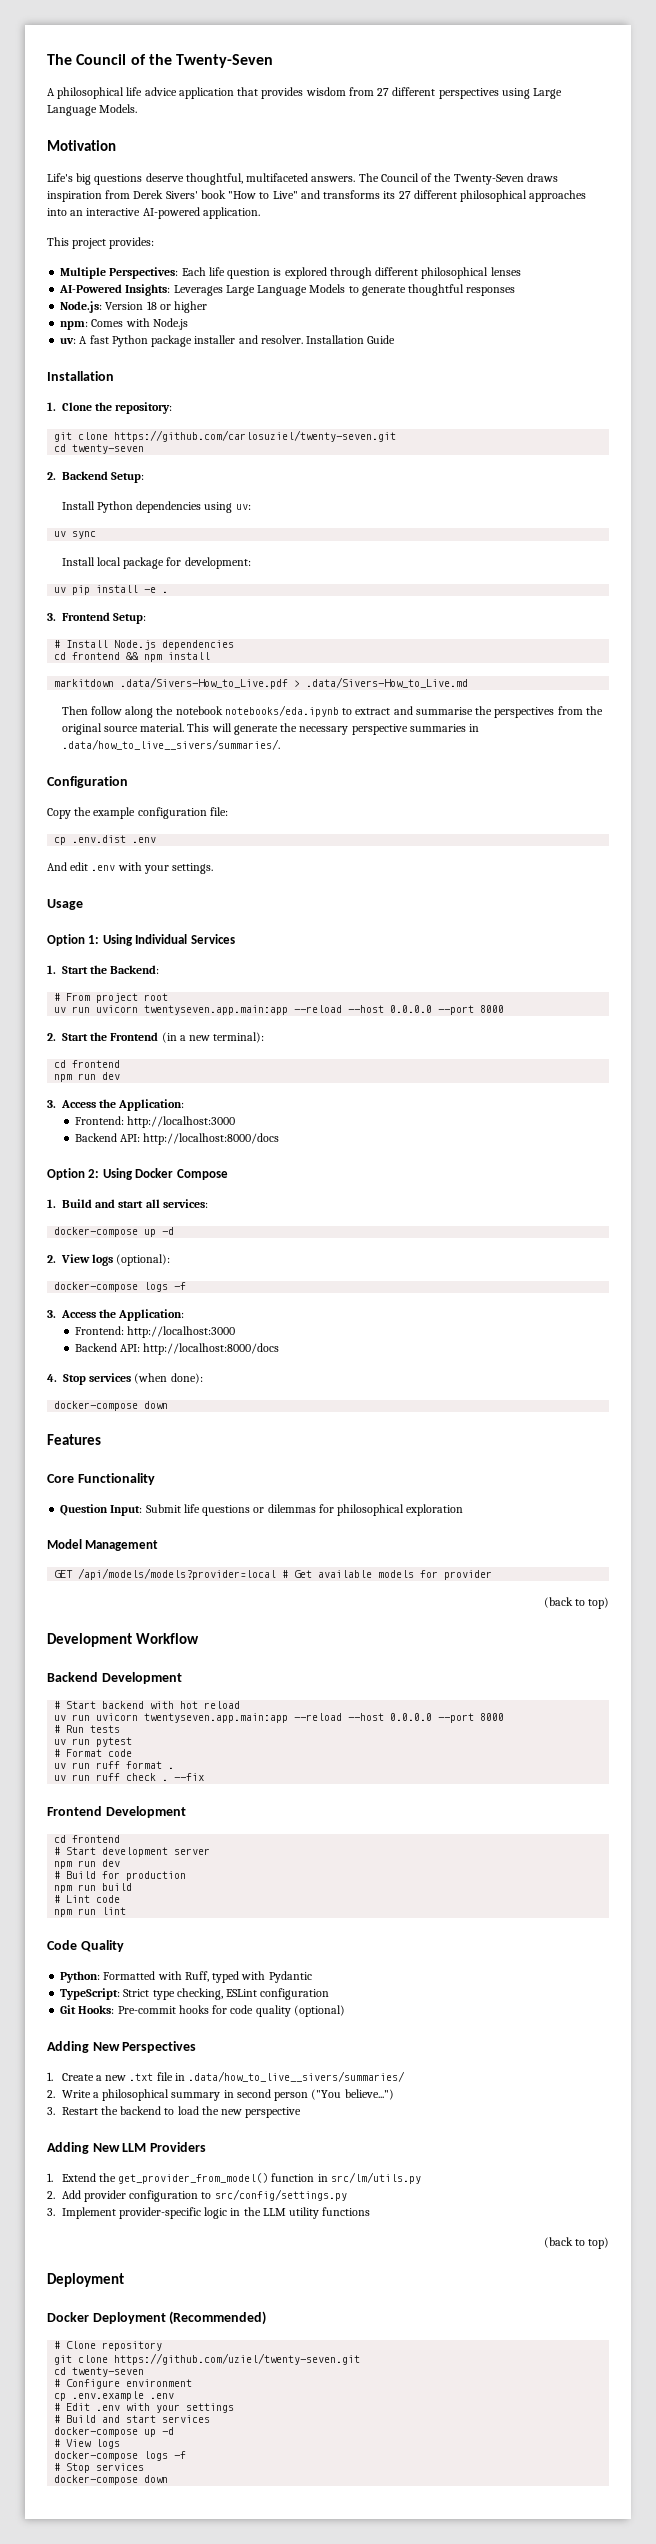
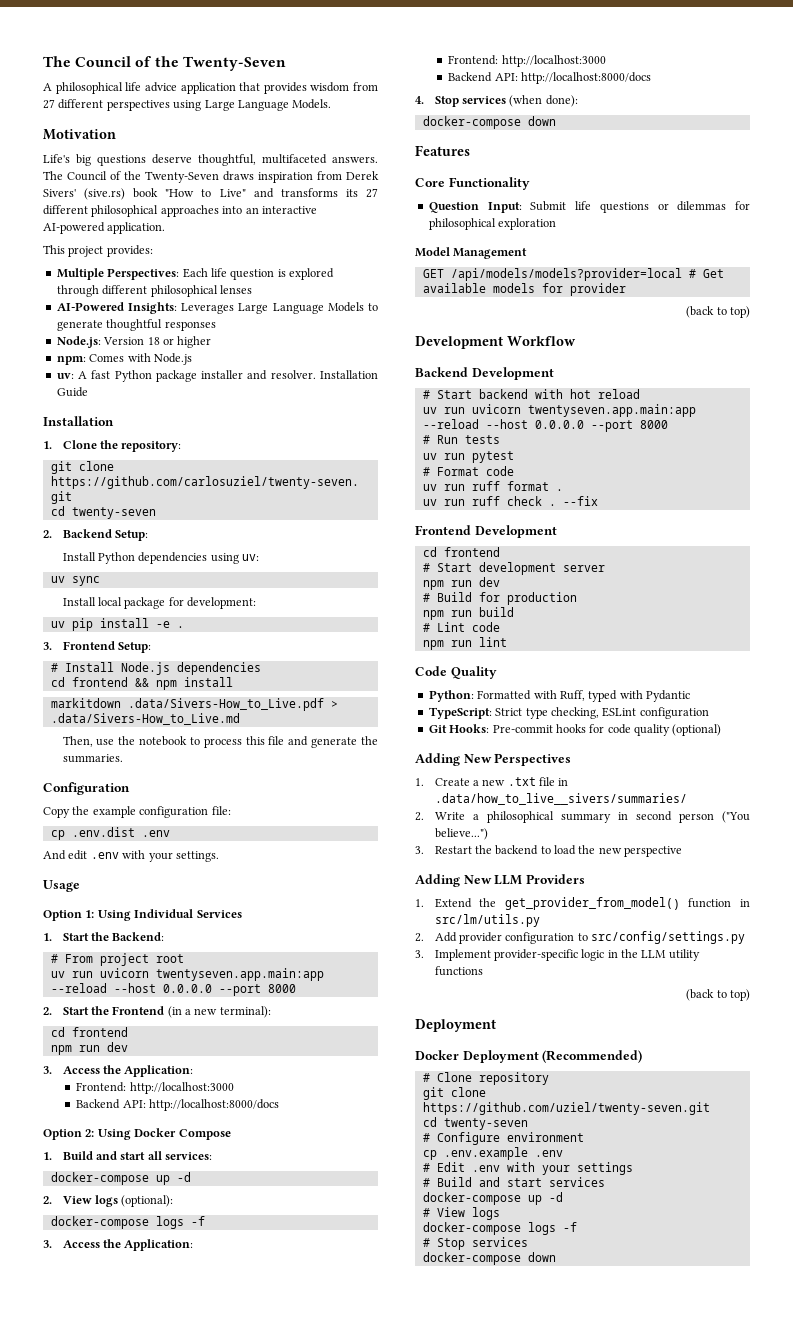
- The Council of the Twenty-Seven draws inspiration from Derek Sivers' book "How to Live" and transforms its 27 different philosophical approaches into an interactive AI-powered application.
+ The Council of the Twenty-Seven draws inspiration from Derek Sivers' (sive.rs) book "How to Live" and transforms its 27 different philosophical approaches into an interactive AI-powered application.
- Then follow along the notebook notebooks/eda.ipynb to extract and summarise the perspectives from the original source material. This will generate the necessary perspective summaries in .data/how_to_live__sivers/summaries/.
+ Then, use the notebook to process this file and generate the summaries.

